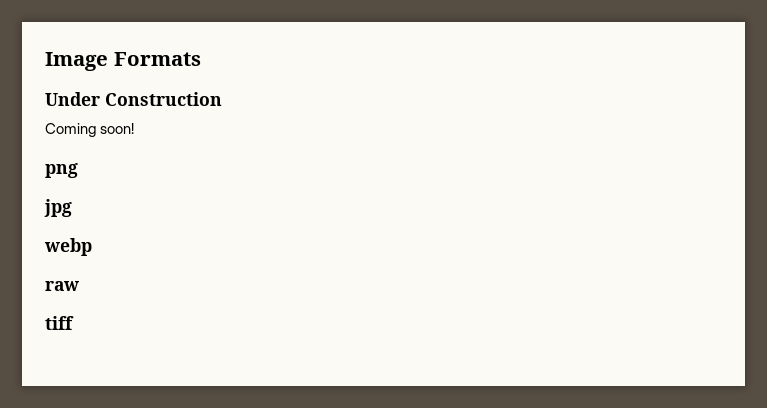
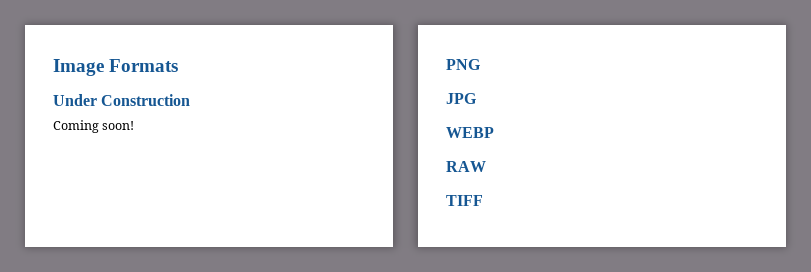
- png
- jpg
- webp
- raw
- tiff
+ PNG
+ JPG
+ WEBP
+ RAW
+ TIFF

